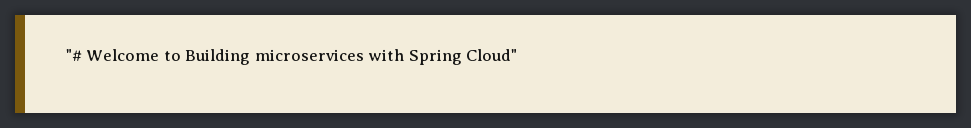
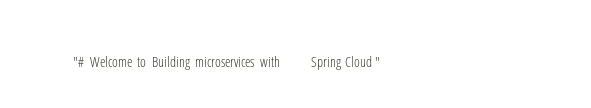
- "# Welcome to Building microservices with Spring Cloud"
+ "# Welcome to Building microservices with Spring Cloud "

